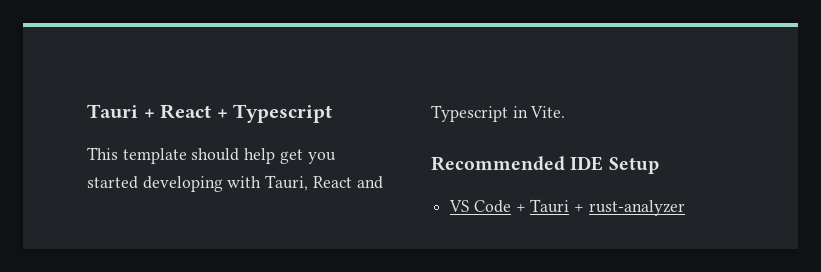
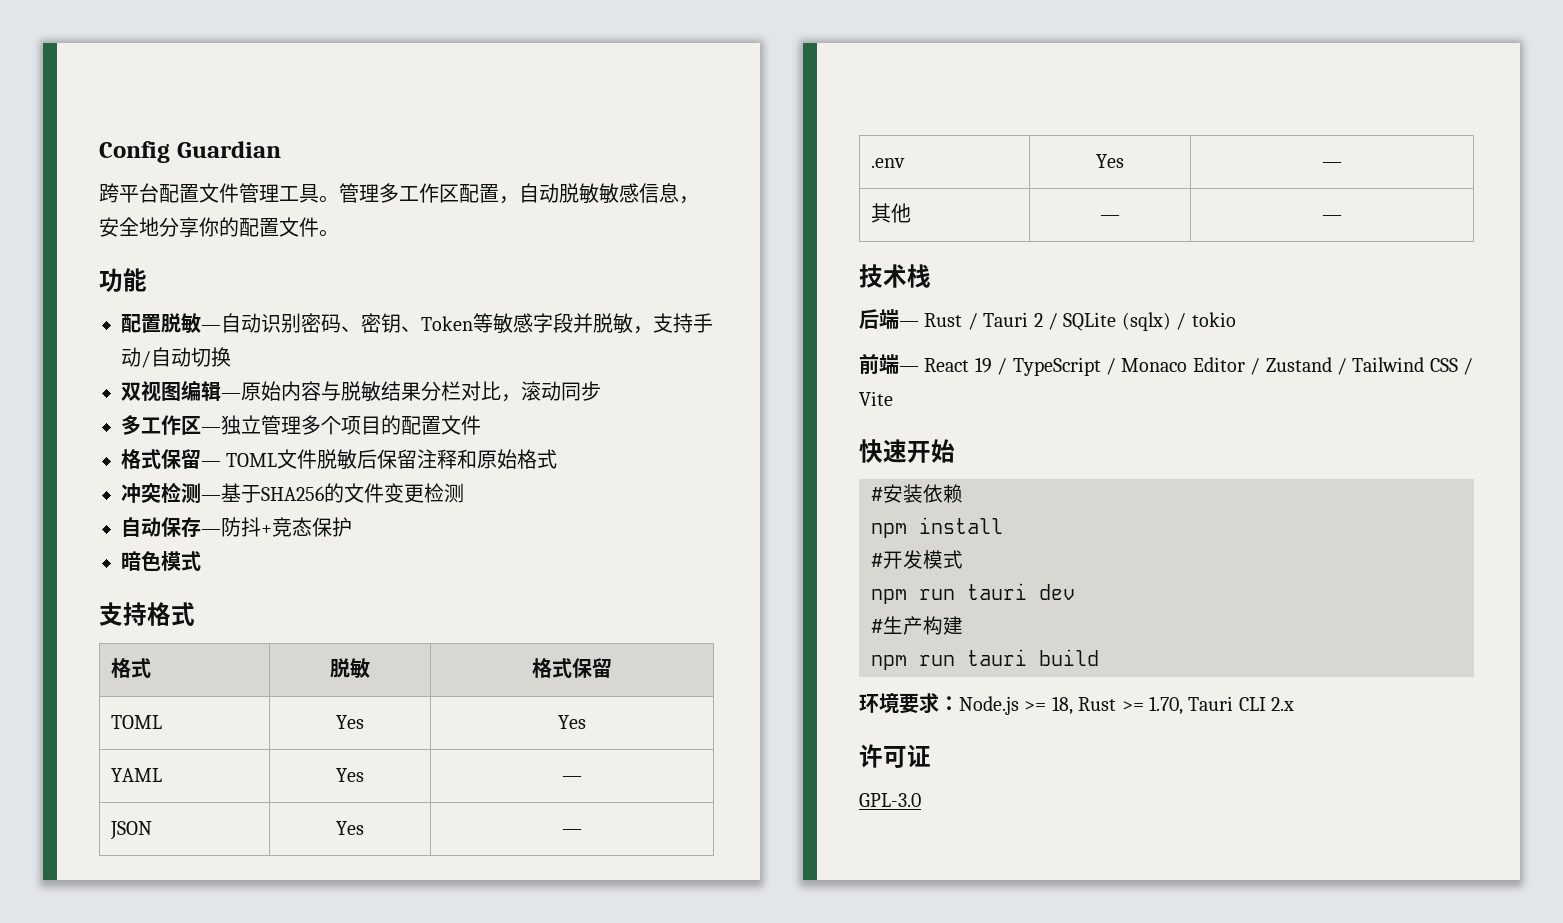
- Tauri + React + Typescript
- This template should help get you started developing with Tauri, React and Typescript in Vite.
- Recommended IDE Setup
- VS Code + Tauri + rust-analyzer
+ Config Guardian
+ 跨平台配置文件管理工具。管理多工作区配置，自动脱敏敏感信息，安全地分享你的配置文件。
+ 功能
+ 配置脱敏—自动识别密码、密钥、Token等敏感字段并脱敏，支持手动/自动切换
+ 双视图编辑—原始内容与脱敏结果分栏对比，滚动同步
+ 多工作区—独立管理多个项目的配置文件
+ 格式保留— TOML文件脱敏后保留注释和原始格式
+ 冲突检测—基于SHA256的文件变更检测
+ 自动保存—防抖+竞态保护
+ 暗色模式
+ 支持格式
+ 格式 | 脱敏 | 格式保留
+ TOML | Yes | Yes
+ YAML | Yes | —
+ JSON | Yes | —
+ .env | Yes | —
+ 其他 | — | —
+ 技术栈
+ 后端— Rust / Tauri 2 / SQLite (sqlx) / tokio
+ 前端— React 19 / TypeScript / Monaco Editor / Zustand / Tailwind CSS / Vite
+ 快速开始
+ #安装依赖
+ npm install
+ #开发模式
+ npm run tauri dev
+ #生产构建
+ npm run tauri build
+ 环境要求：Node.js >= 18, Rust >= 1.70, Tauri CLI 2.x
+ 许可证
+ GPL-3.0

